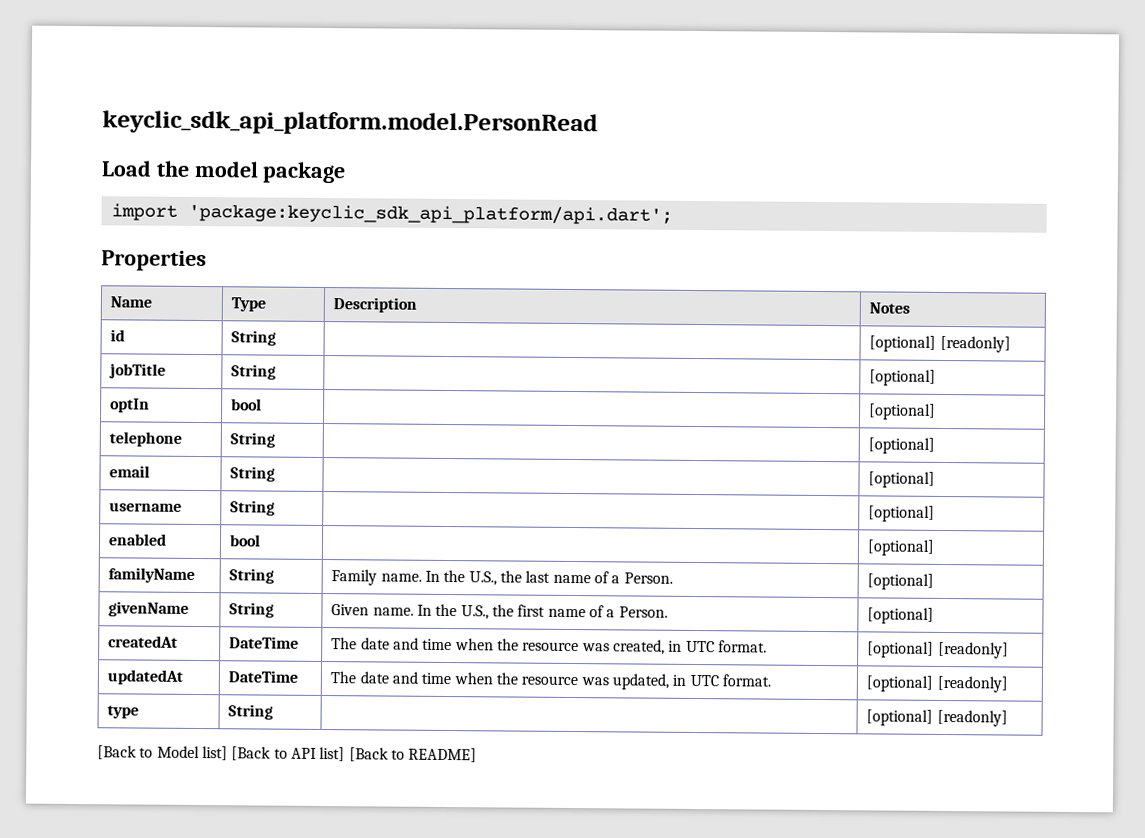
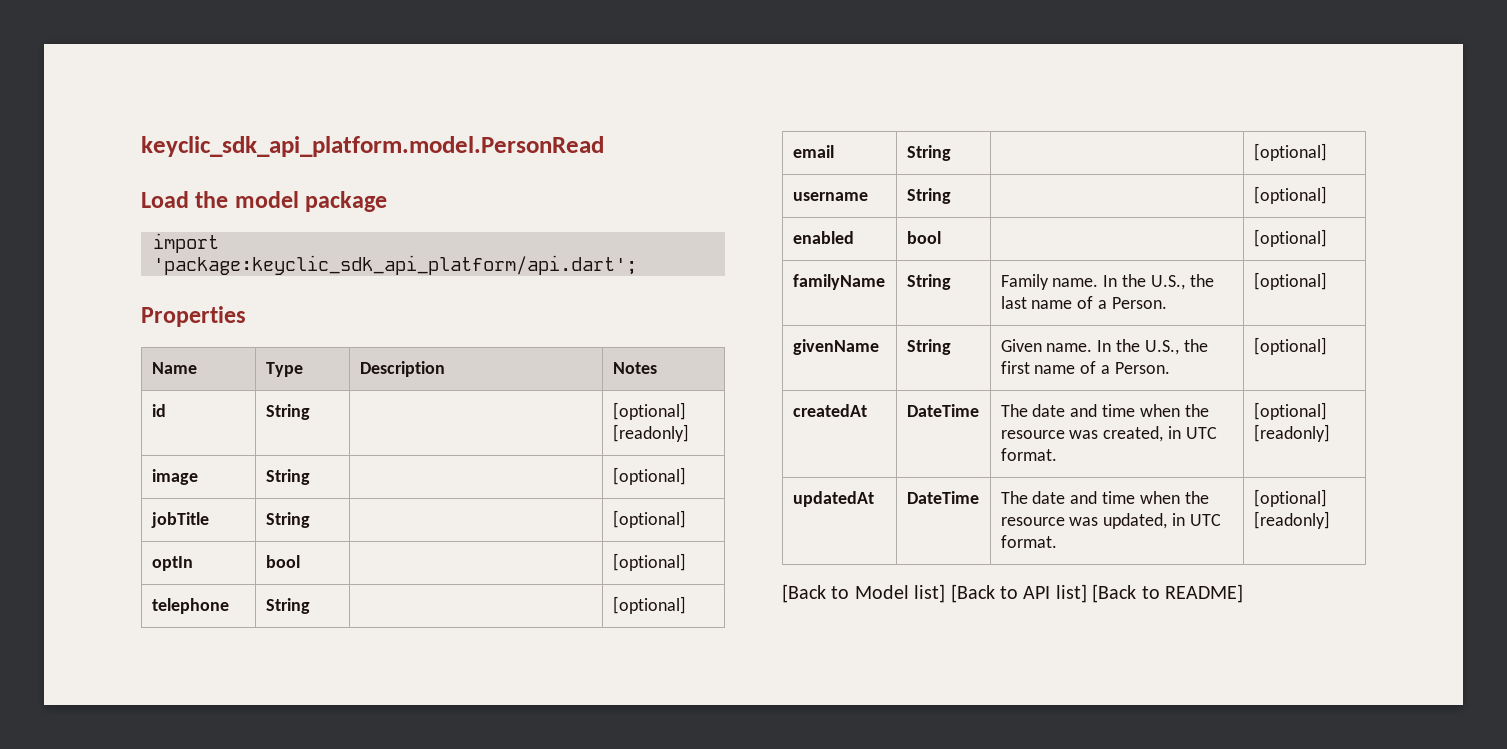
+ image | String | | [optional]
- type | String | | [optional] [readonly]

